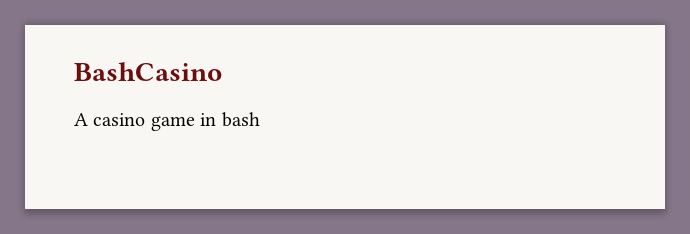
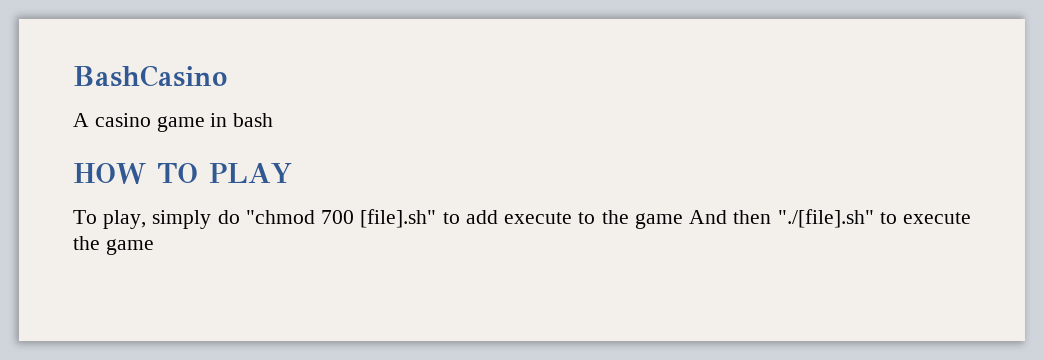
+ HOW TO PLAY
+ To play, simply do "chmod 700 [file].sh" to add execute to the game And then "./[file].sh" to execute the game

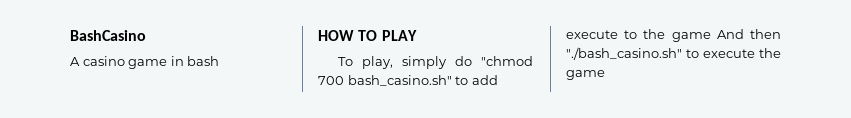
- To play, simply do "chmod 700 [file].sh" to add execute to the game And then "./[file].sh" to execute the game
+ To play, simply do "chmod 700 bash_casino.sh" to add execute to the game And then "./bash_casino.sh" to execute the game

